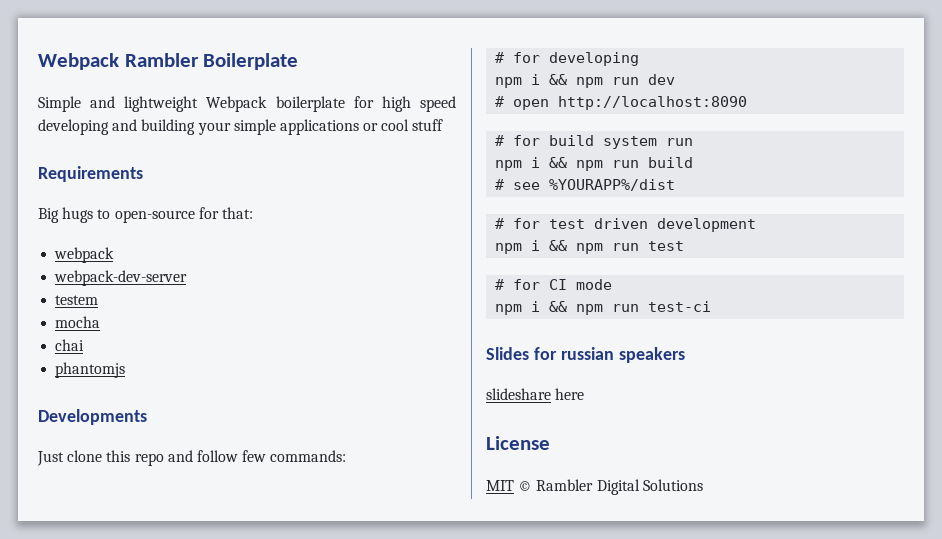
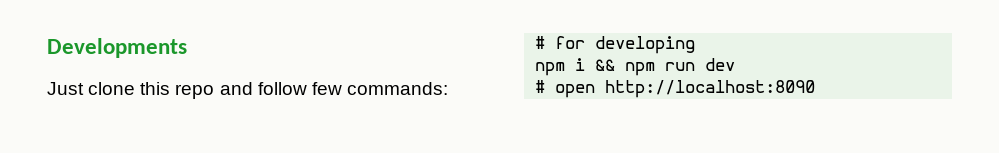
- Webpack Rambler Boilerplate
- Simple and lightweight Webpack boilerplate for high speed developing and building your simple applications or cool stuff
- Requirements
- Big hugs to open-source for that:
- webpack
- webpack-dev-server
- testem
- mocha
- chai
- phantomjs
- # for build system run
- npm i && npm run build
- # see %YOURAPP%/dist
- # for test driven development
- npm i && npm run test
- # for CI mode
- npm i && npm run test-ci
- Slides for russian speakers
- slideshare here
- License
- MIT © Rambler Digital Solutions

